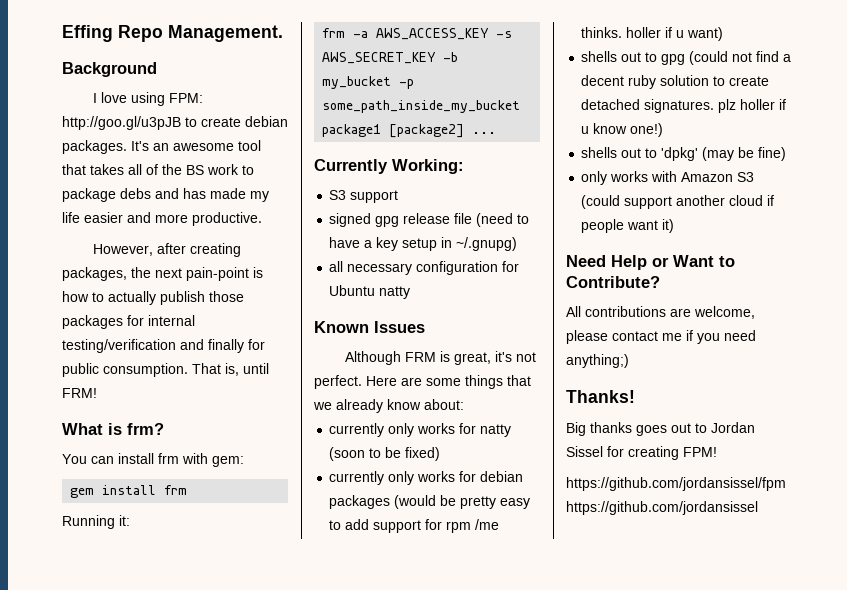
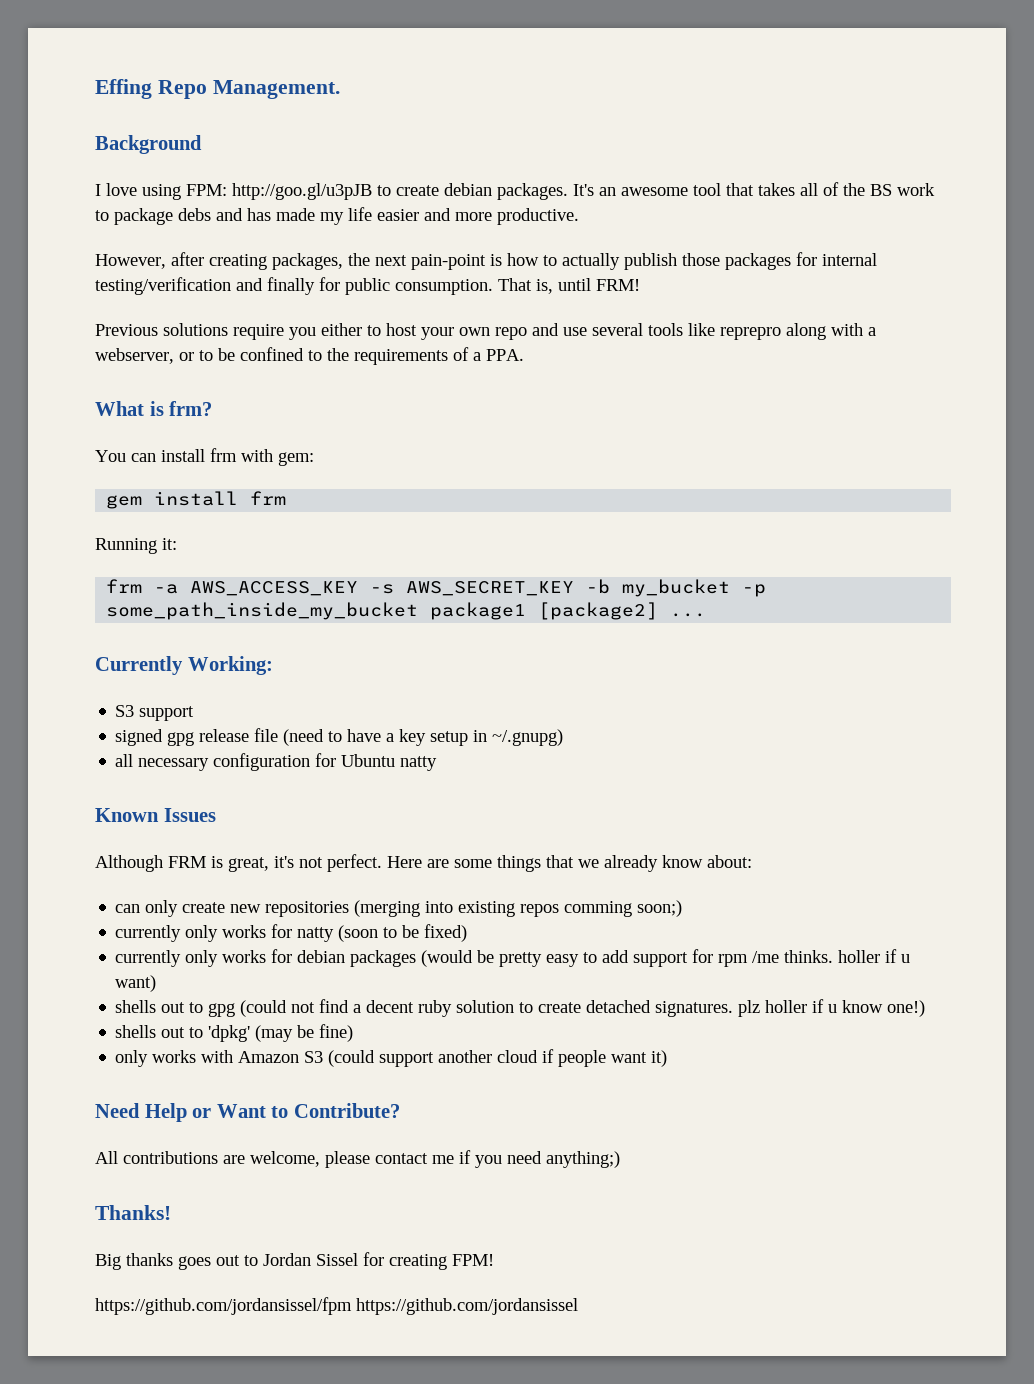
+ Previous solutions require you either to host your own repo and use several tools like reprepro along with a webserver, or to be confined to the requirements of a PPA.
+ can only create new repositories (merging into existing repos comming soon;)

